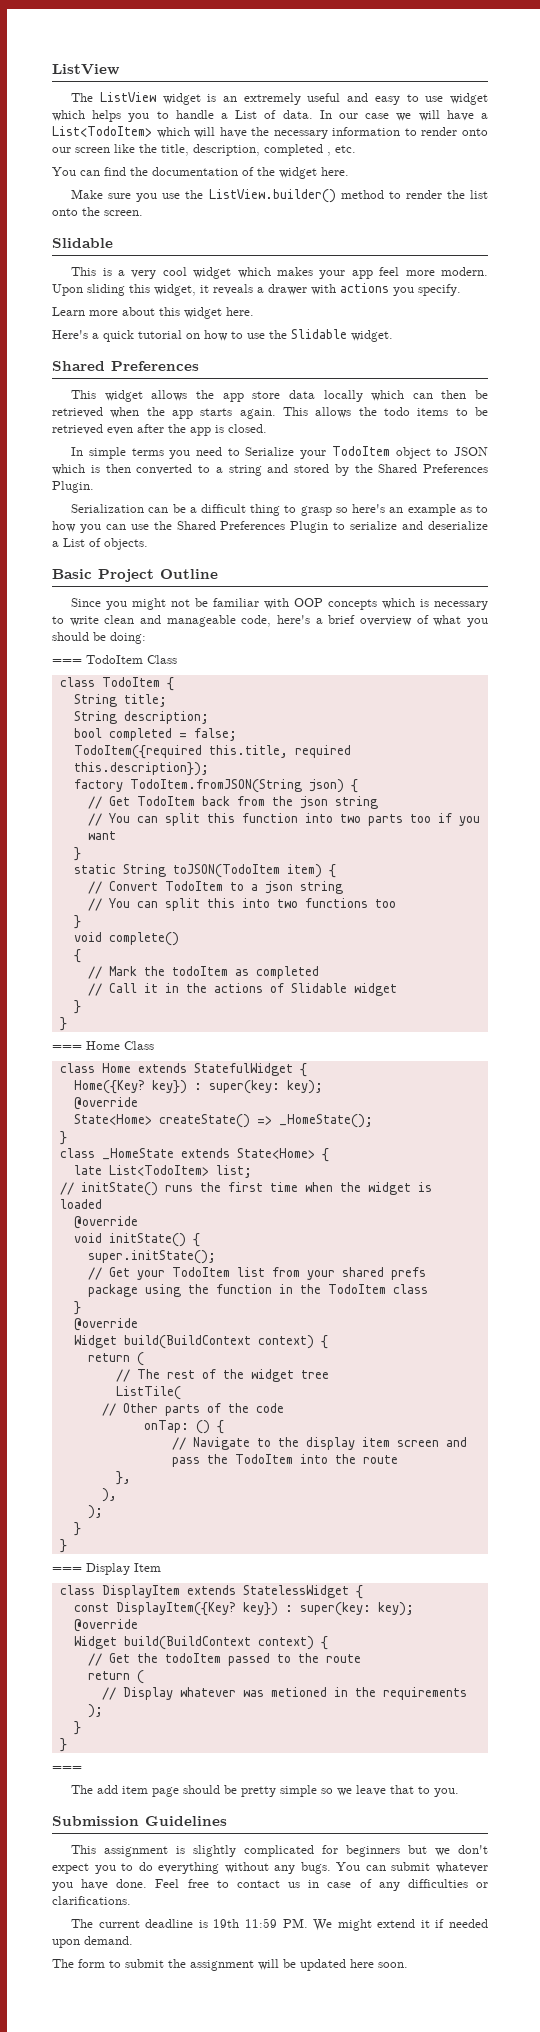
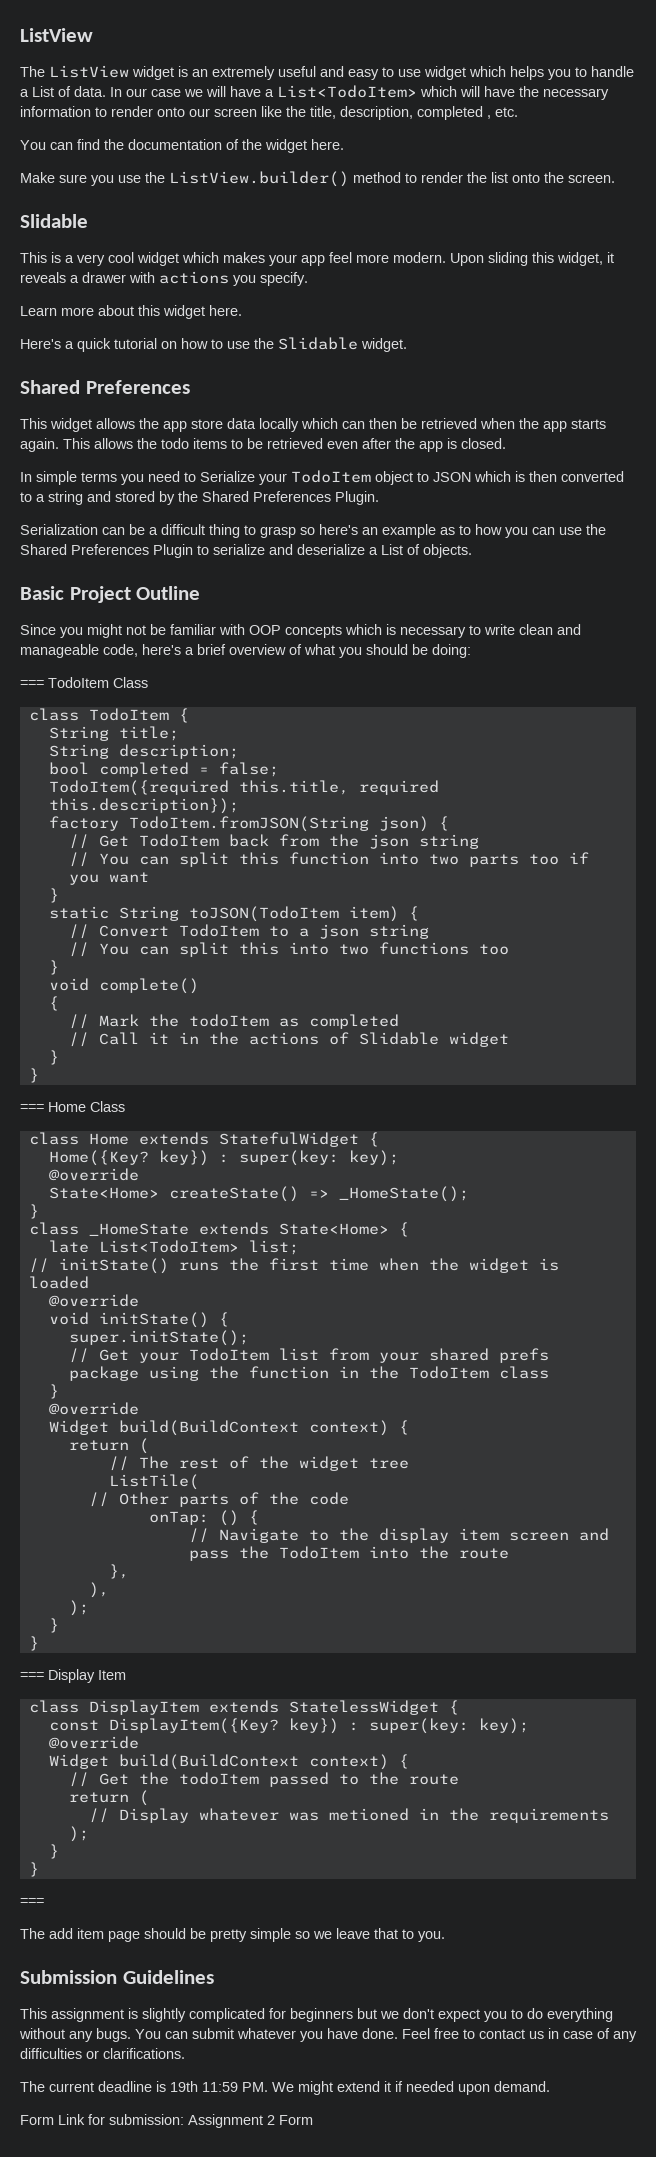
- The form to submit the assignment will be updated here soon.
+ Form Link for submission: Assignment 2 Form

